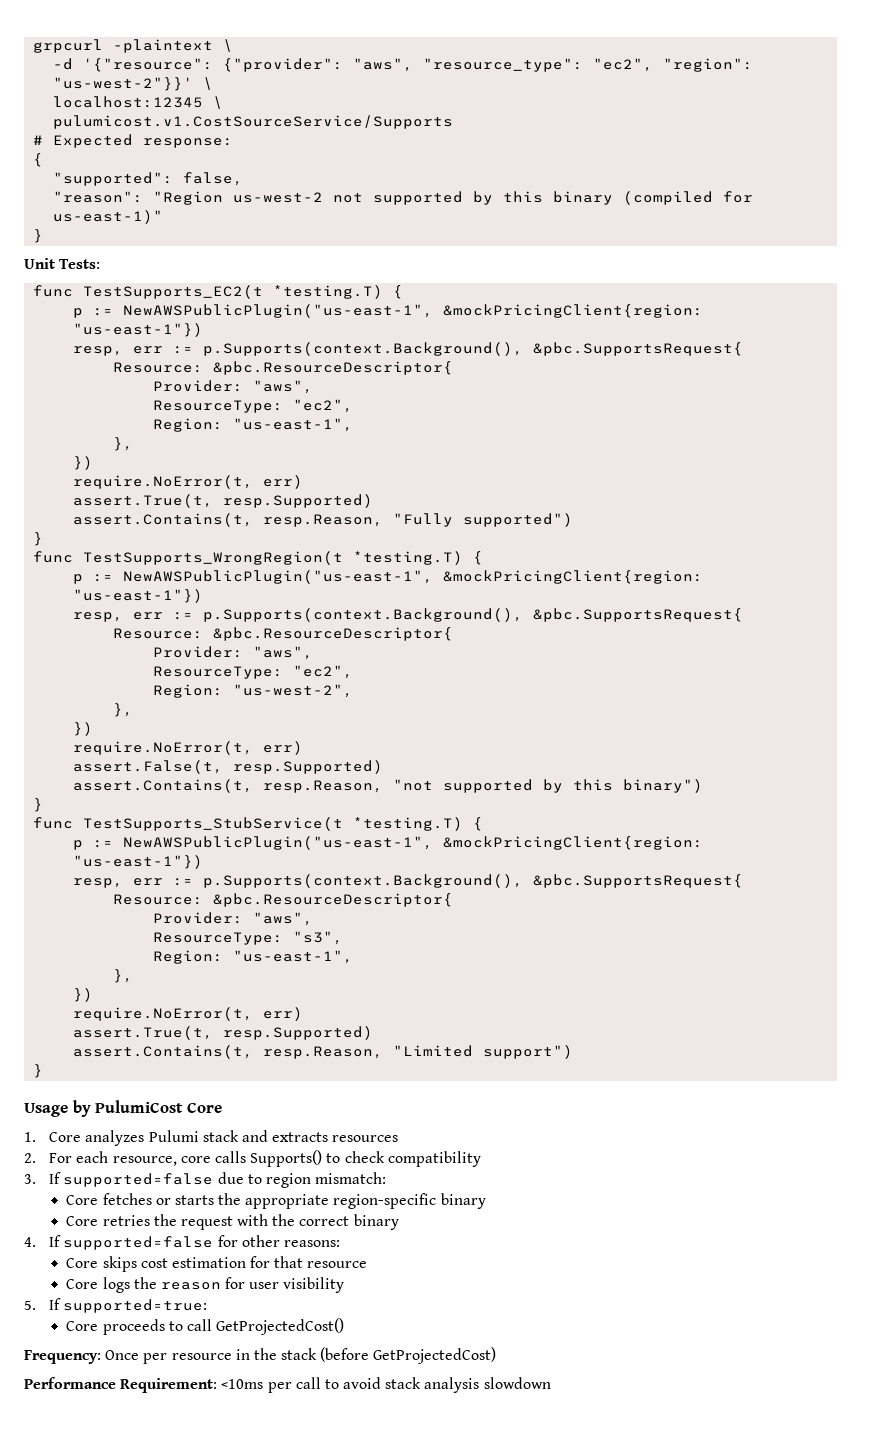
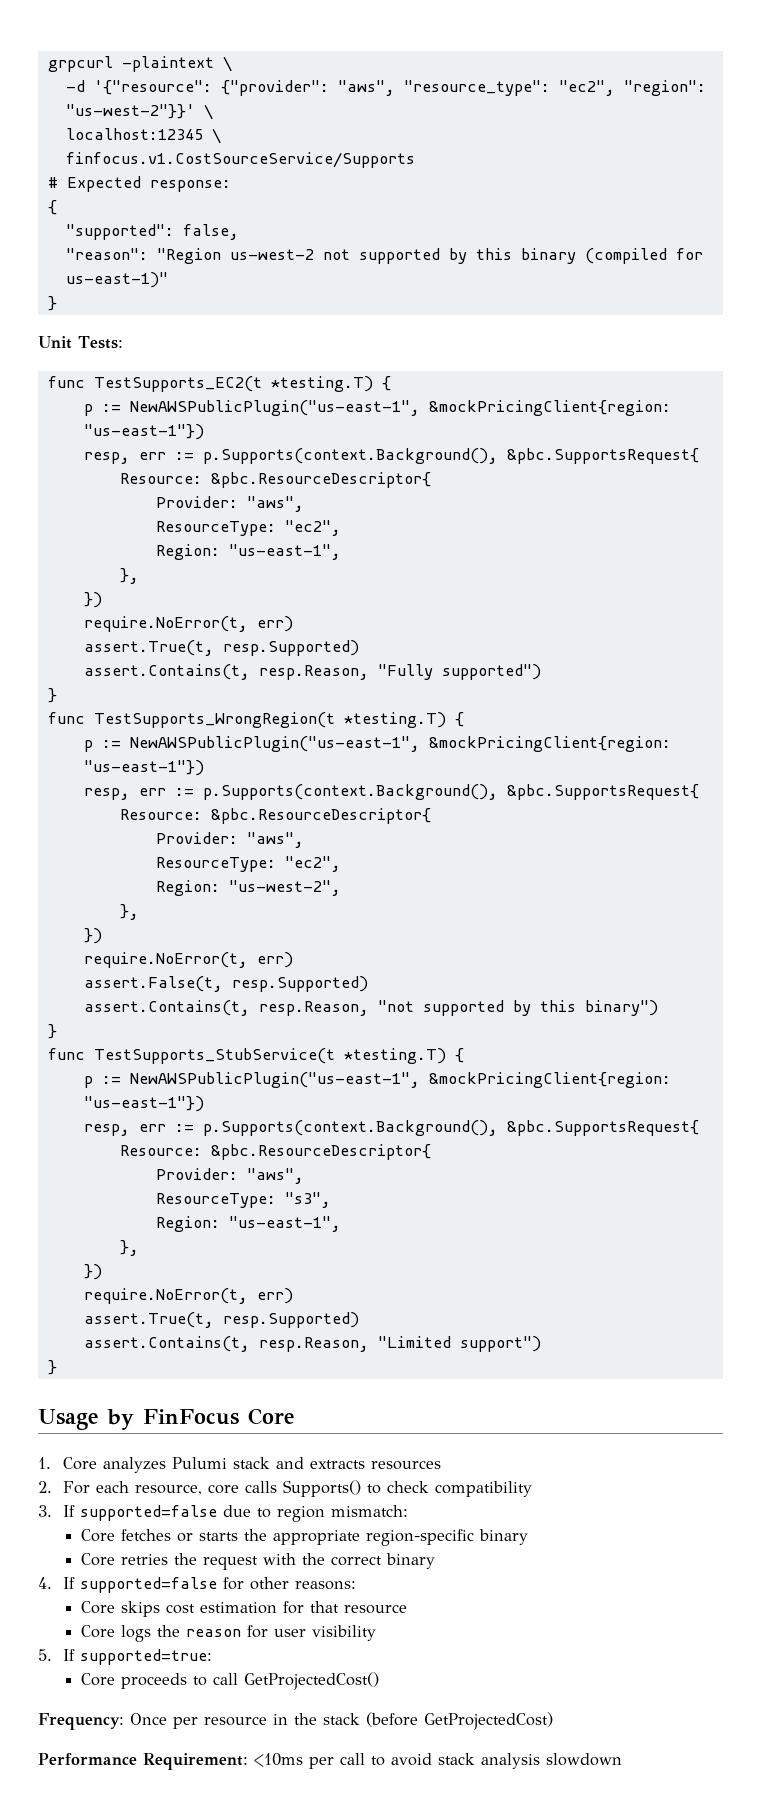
- pulumicost.v1.CostSourceService/Supports
+ finfocus.v1.CostSourceService/Supports
- Usage by PulumiCost Core
+ Usage by FinFocus Core

